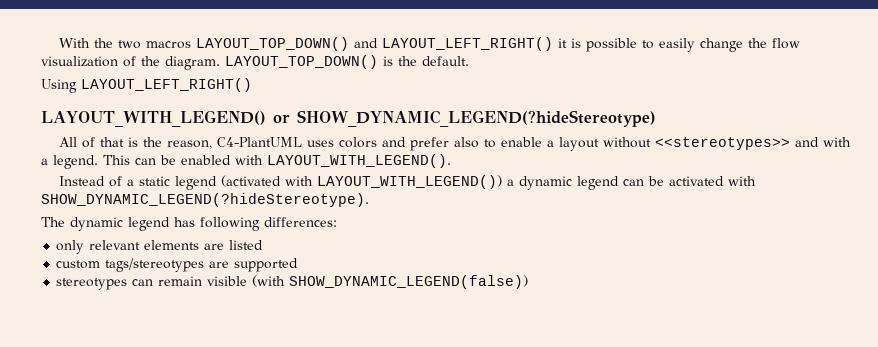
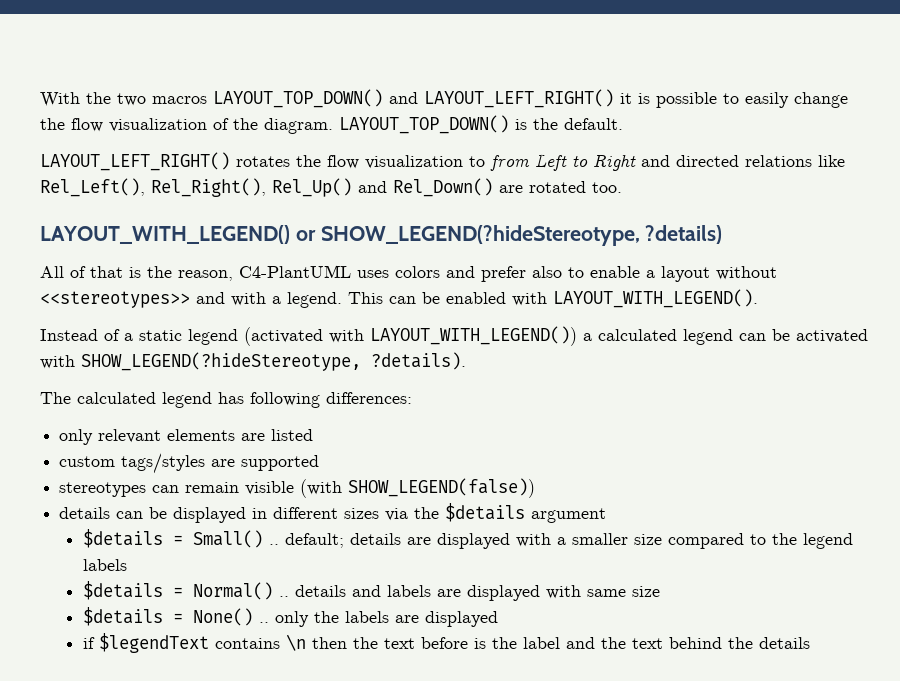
- Using LAYOUT_LEFT_RIGHT()
+ LAYOUT_LEFT_RIGHT() rotates the flow visualization to from Left to Right and directed relations like Rel_Left(), Rel_Right(), Rel_Up() and Rel_Down() are rotated too.
- LAYOUT_WITH_LEGEND() or SHOW_DYNAMIC_LEGEND(?hideStereotype)
+ LAYOUT_WITH_LEGEND() or SHOW_LEGEND(?hideStereotype, ?details)
- Instead of a static legend (activated with LAYOUT_WITH_LEGEND()) a dynamic legend can be activated with SHOW_DYNAMIC_LEGEND(?hideStereotype).
+ Instead of a static legend (activated with LAYOUT_WITH_LEGEND()) a calculated legend can be activated with SHOW_LEGEND(?hideStereotype, ?details).
- The dynamic legend has following differences:
+ The calculated legend has following differences:
- custom tags/stereotypes are supported
+ custom tags/styles are supported
- stereotypes can remain visible (with SHOW_DYNAMIC_LEGEND(false))
+ stereotypes can remain visible (with SHOW_LEGEND(false))
+ details can be displayed in different sizes via the $details argument
+ $details = Small() .. default; details are displayed with a smaller size compared to the legend labels
+ $details = Normal() .. details and labels are displayed with same size
+ $details = None() .. only the labels are displayed
+ if $legendText contains \n then the text before is the label and the text behind the details

